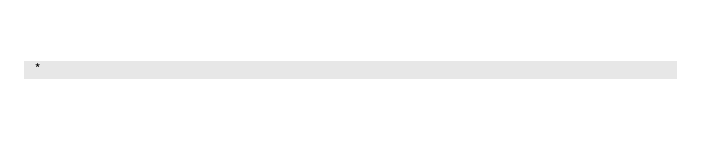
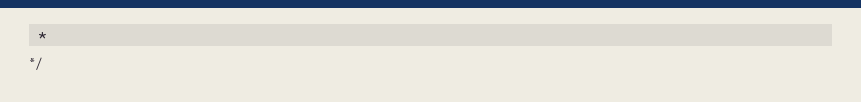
+ */

